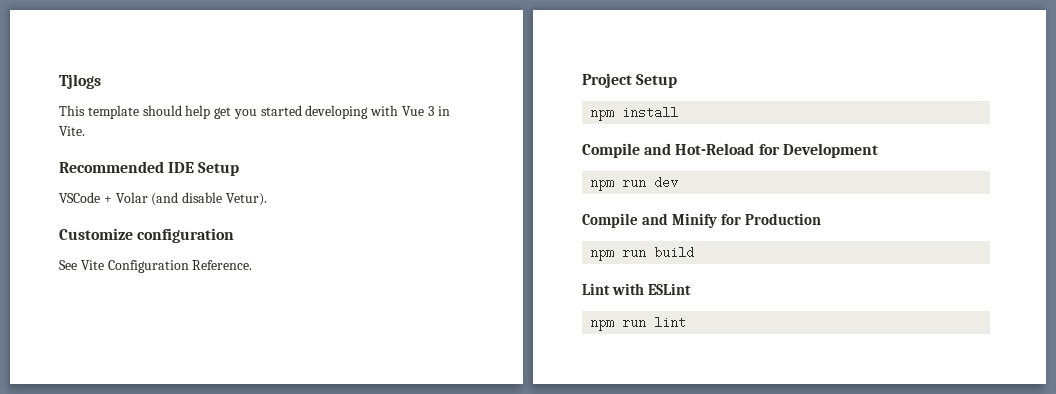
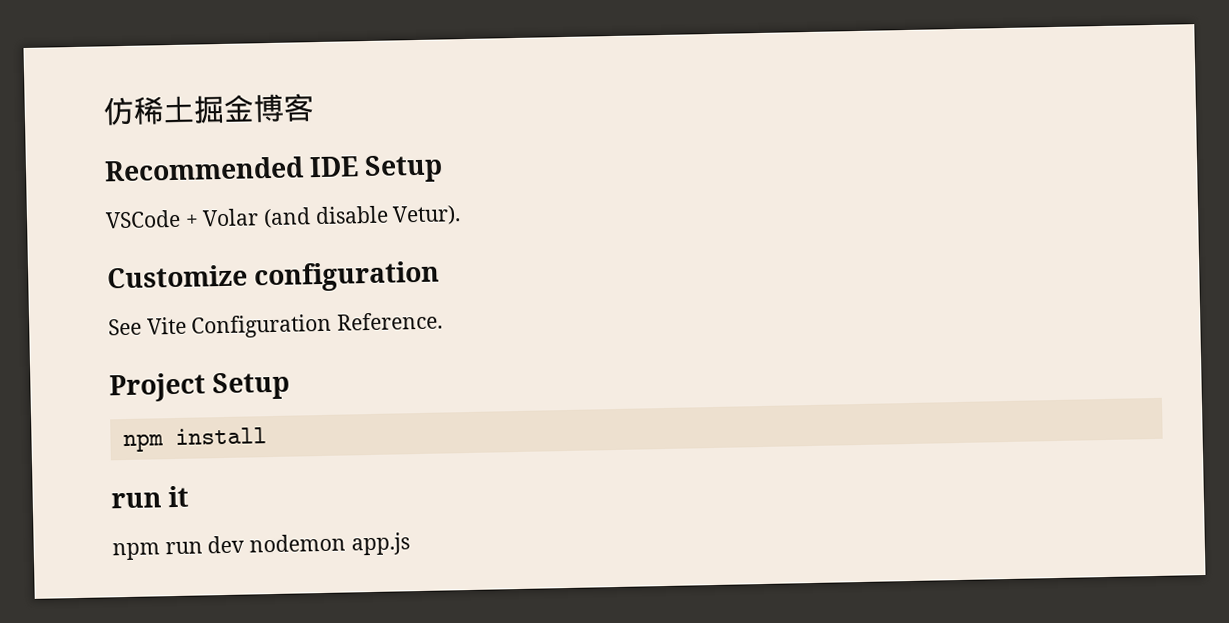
- Tjlogs
- This template should help get you started developing with Vue 3 in Vite.
+ 仿稀土掘金博客
- Compile and Hot-Reload for Development
- npm run dev
- Compile and Minify for Production
- npm run build
- Lint with ESLint
- npm run lint
+ run it
+ npm run dev nodemon app.js

